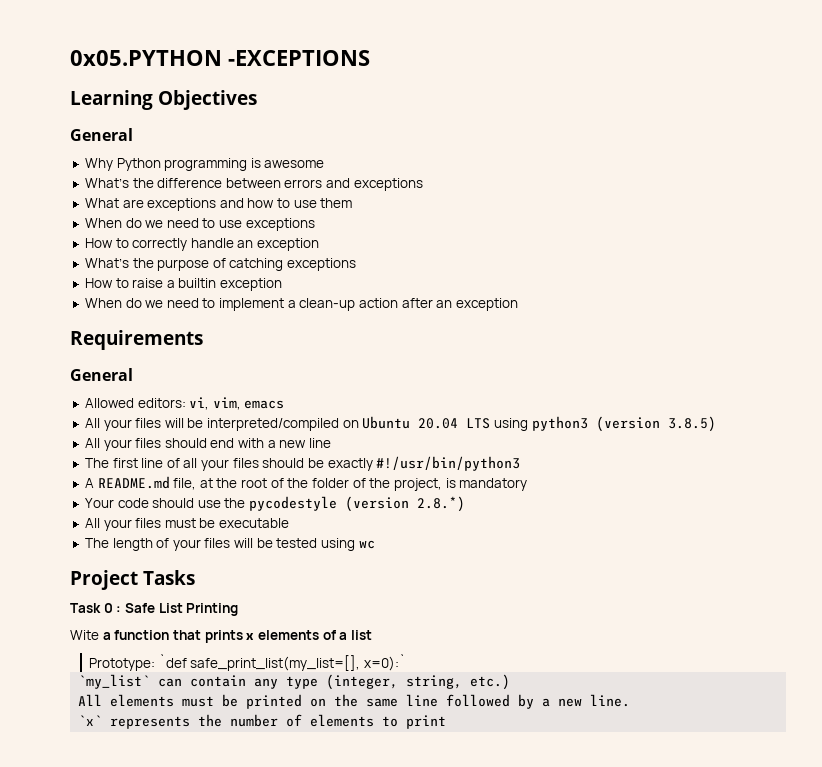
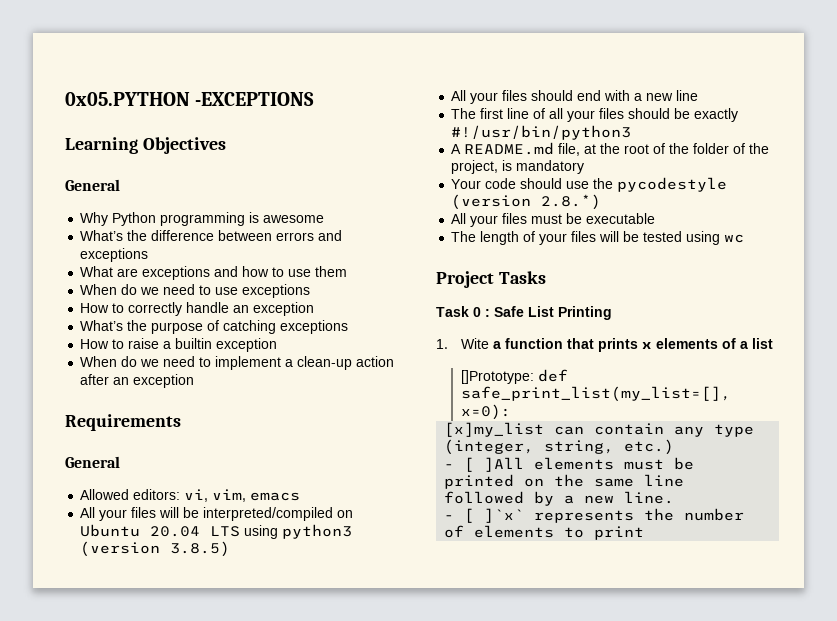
- Wite a function that prints x elements of a list
+ 1. Wite a function that prints x elements of a list
- Prototype: `def safe_print_list(my_list=[], x=0):`
- `my_list` can contain any type (integer, string, etc.)
+ []Prototype: def safe_print_list(my_list=[], x=0):
+ [x]my_list can contain any type (integer, string, etc.)
- All elements must be printed on the same line followed by a new line.
+ - [ ]All elements must be printed on the same line followed by a new line.
- `x` represents the number of elements to print
+ - [ ]`x` represents the number of elements to print

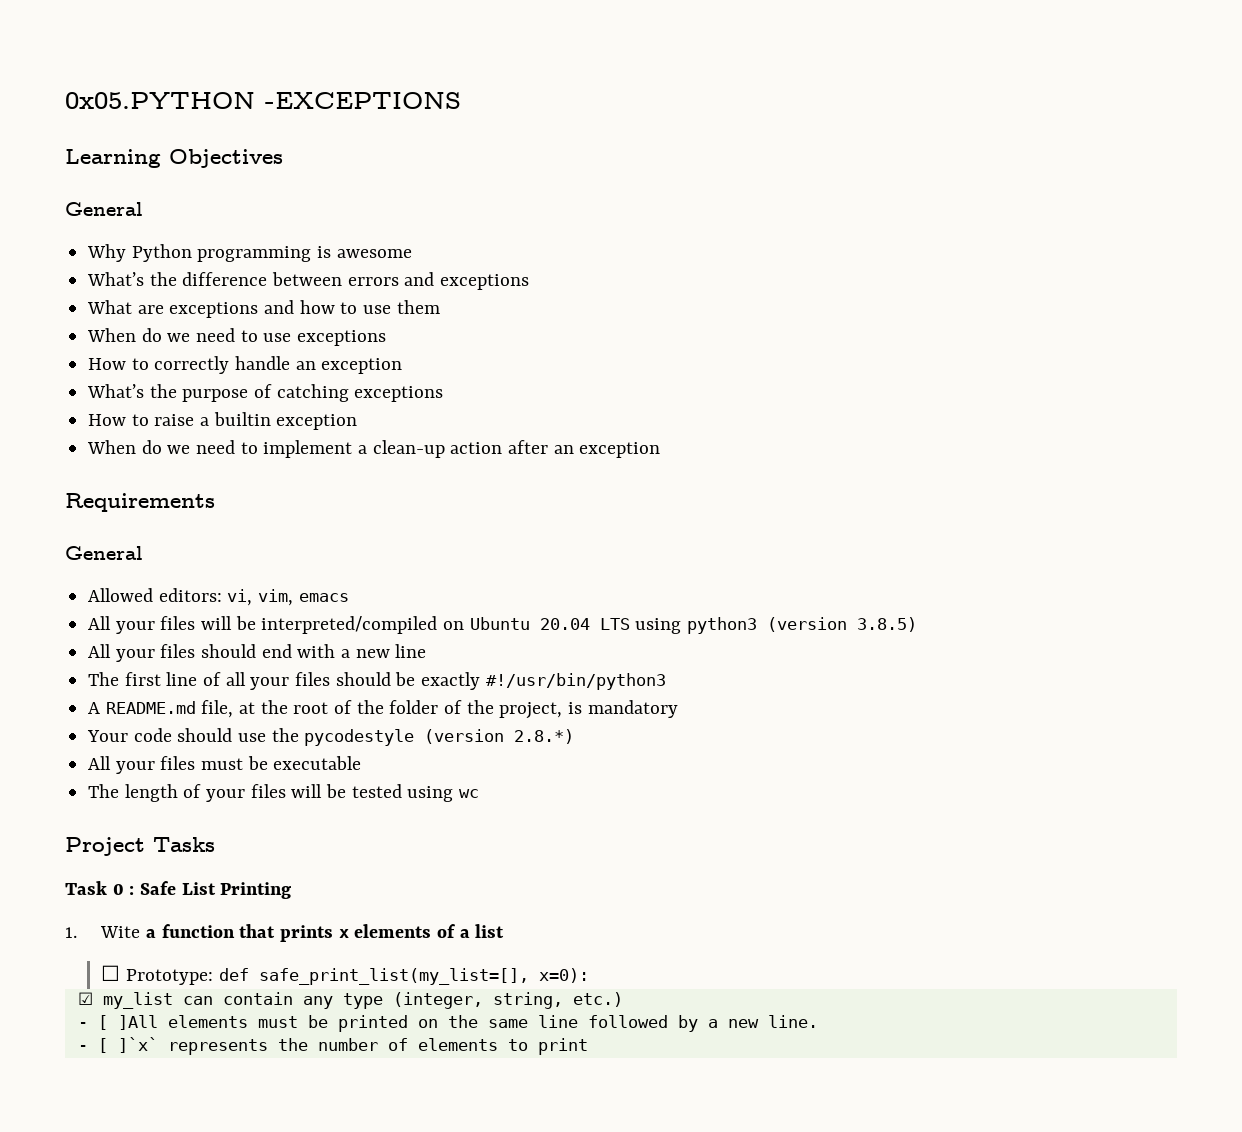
- []Prototype: def safe_print_list(my_list=[], x=0):
+ ☐ Prototype: def safe_print_list(my_list=[], x=0):
- [x]my_list can contain any type (integer, string, etc.)
+ ☑ my_list can contain any type (integer, string, etc.)

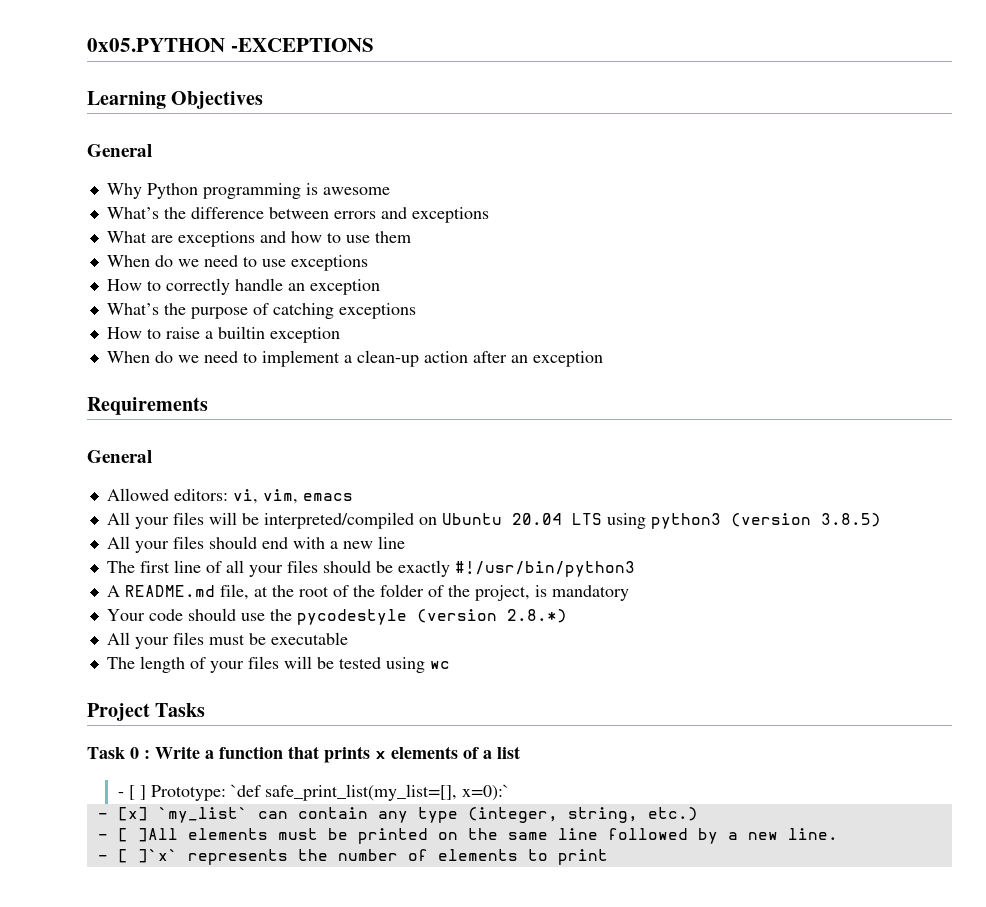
- Task 0 : Safe List Printing
- 1. Wite a function that prints x elements of a list
+ Task 0 : Write a function that prints x elements of a list
- ☐ Prototype: def safe_print_list(my_list=[], x=0):
- ☑ my_list can contain any type (integer, string, etc.)
+ - [ ] Prototype: `def safe_print_list(my_list=[], x=0):`
+ - [x] `my_list` can contain any type (integer, string, etc.)

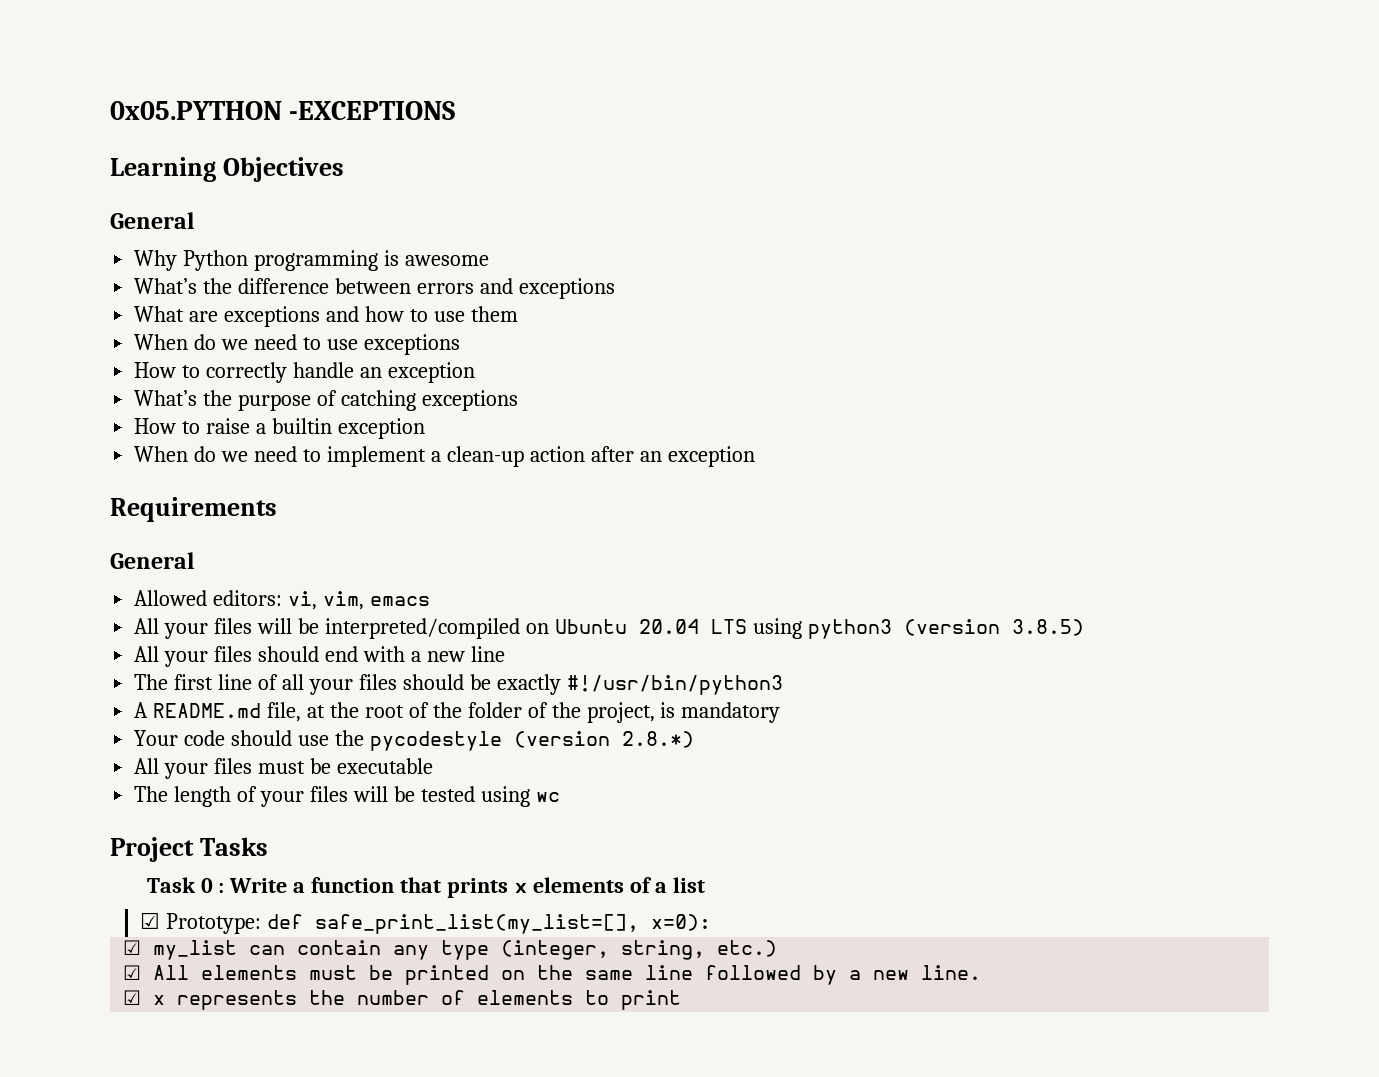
- - [ ] Prototype: `def safe_print_list(my_list=[], x=0):`
- - [x] `my_list` can contain any type (integer, string, etc.)
+ ☑ Prototype: def safe_print_list(my_list=[], x=0):
+ ☑ my_list can contain any type (integer, string, etc.)
- - [ ]All elements must be printed on the same line followed by a new line.
+ ☑ All elements must be printed on the same line followed by a new line.
- - [ ]`x` represents the number of elements to print
+ ☑ x represents the number of elements to print

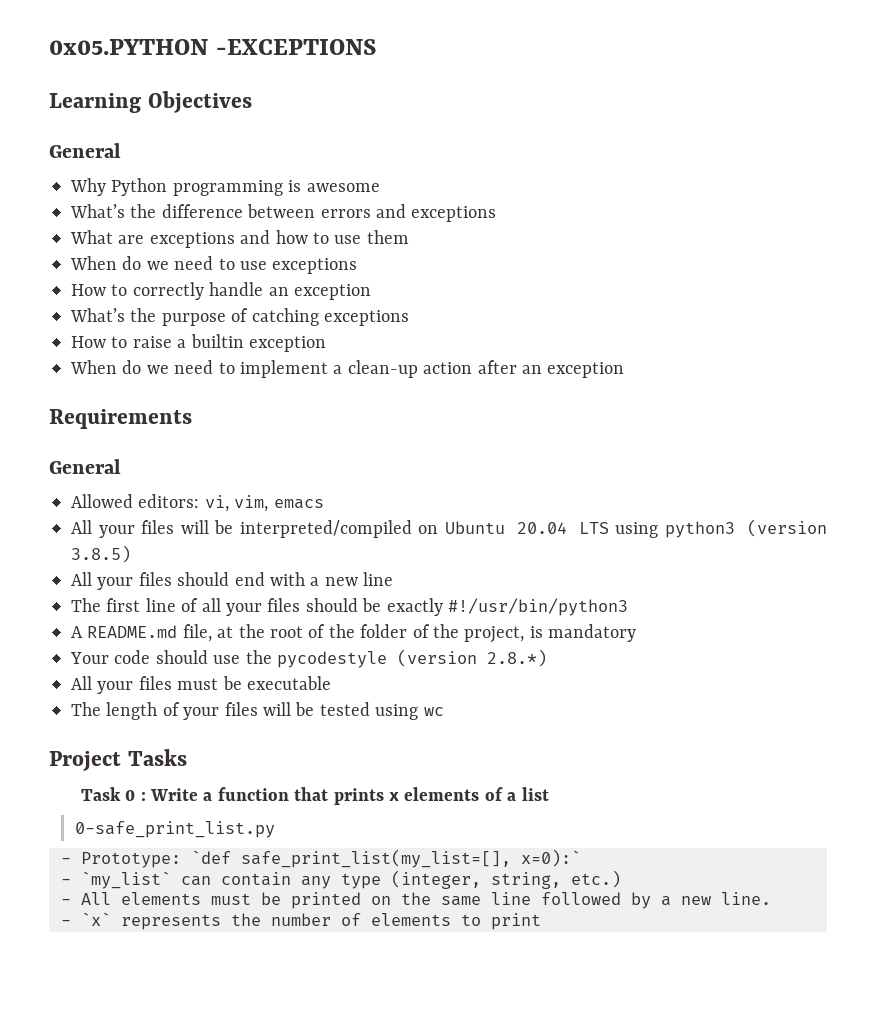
- ☑ Prototype: def safe_print_list(my_list=[], x=0):
- ☑ my_list can contain any type (integer, string, etc.)
+ 0-safe_print_list.py
+ - Prototype: `def safe_print_list(my_list=[], x=0):`
+ - `my_list` can contain any type (integer, string, etc.)
- ☑ All elements must be printed on the same line followed by a new line.
+ - All elements must be printed on the same line followed by a new line.
- ☑ x represents the number of elements to print
+ - `x` represents the number of elements to print

